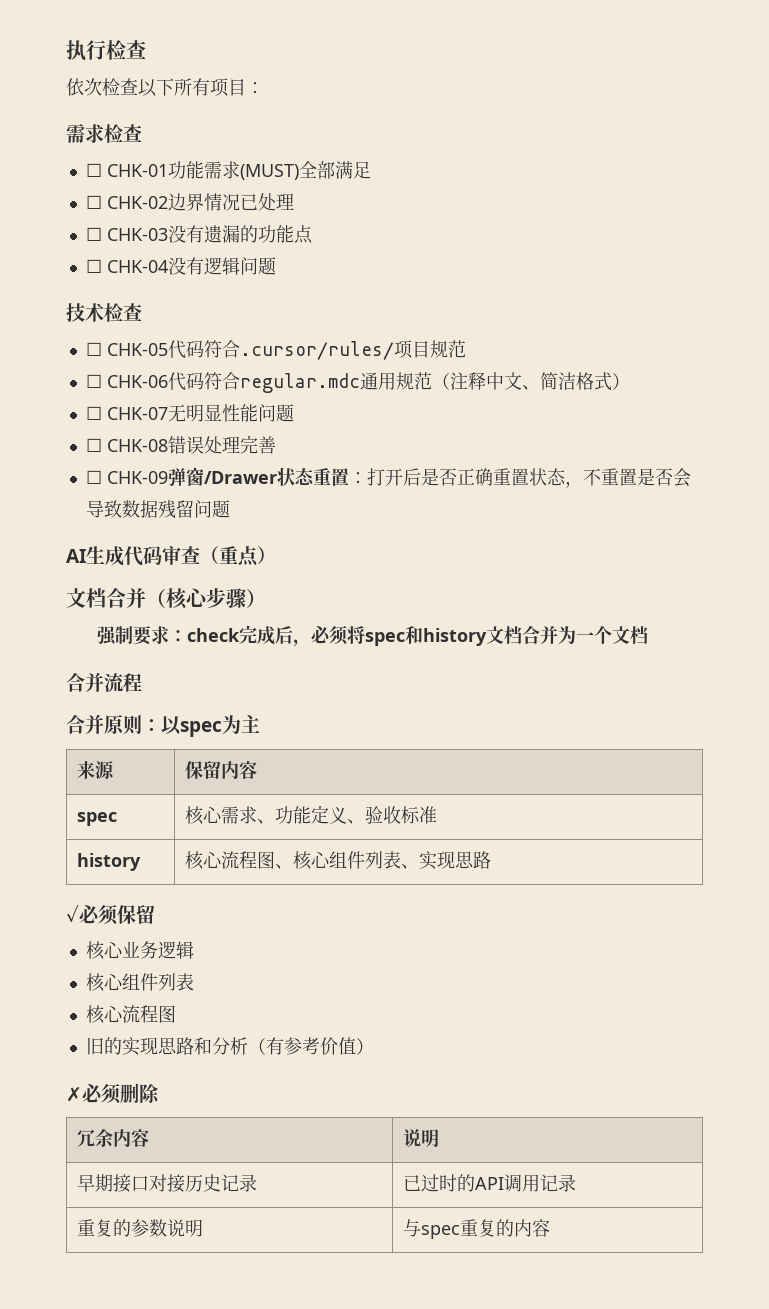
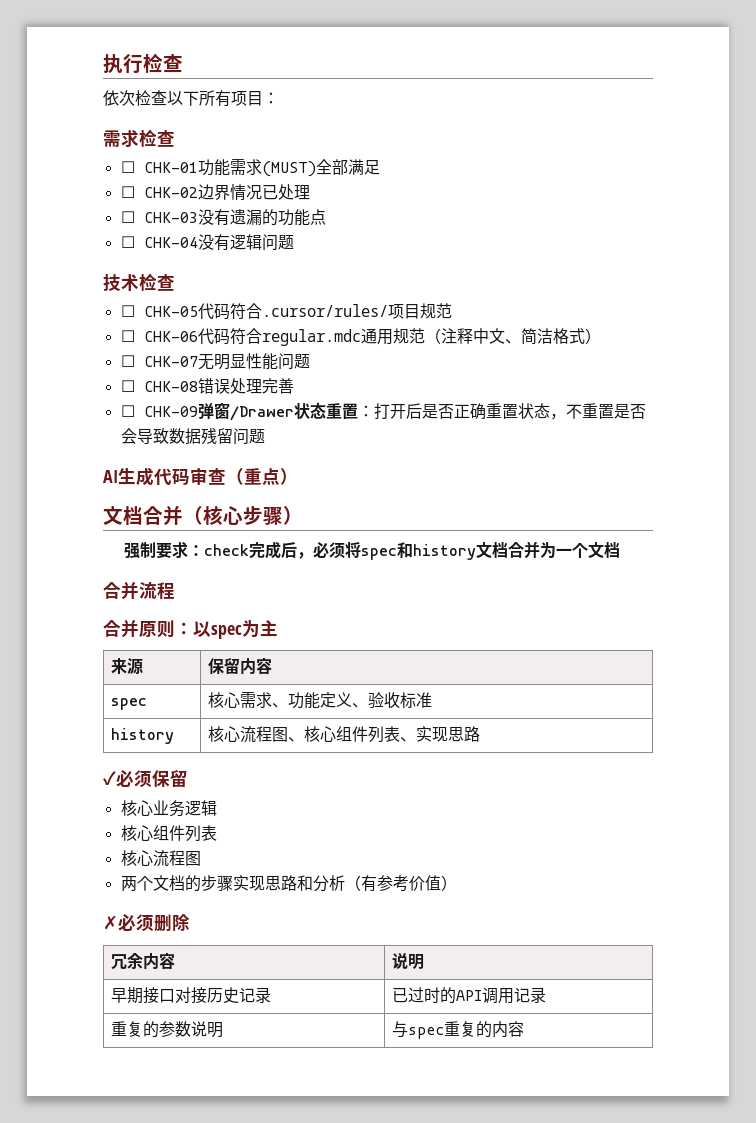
- 旧的实现思路和分析（有参考价值）
+ 两个文档的步骤实现思路和分析（有参考价值）

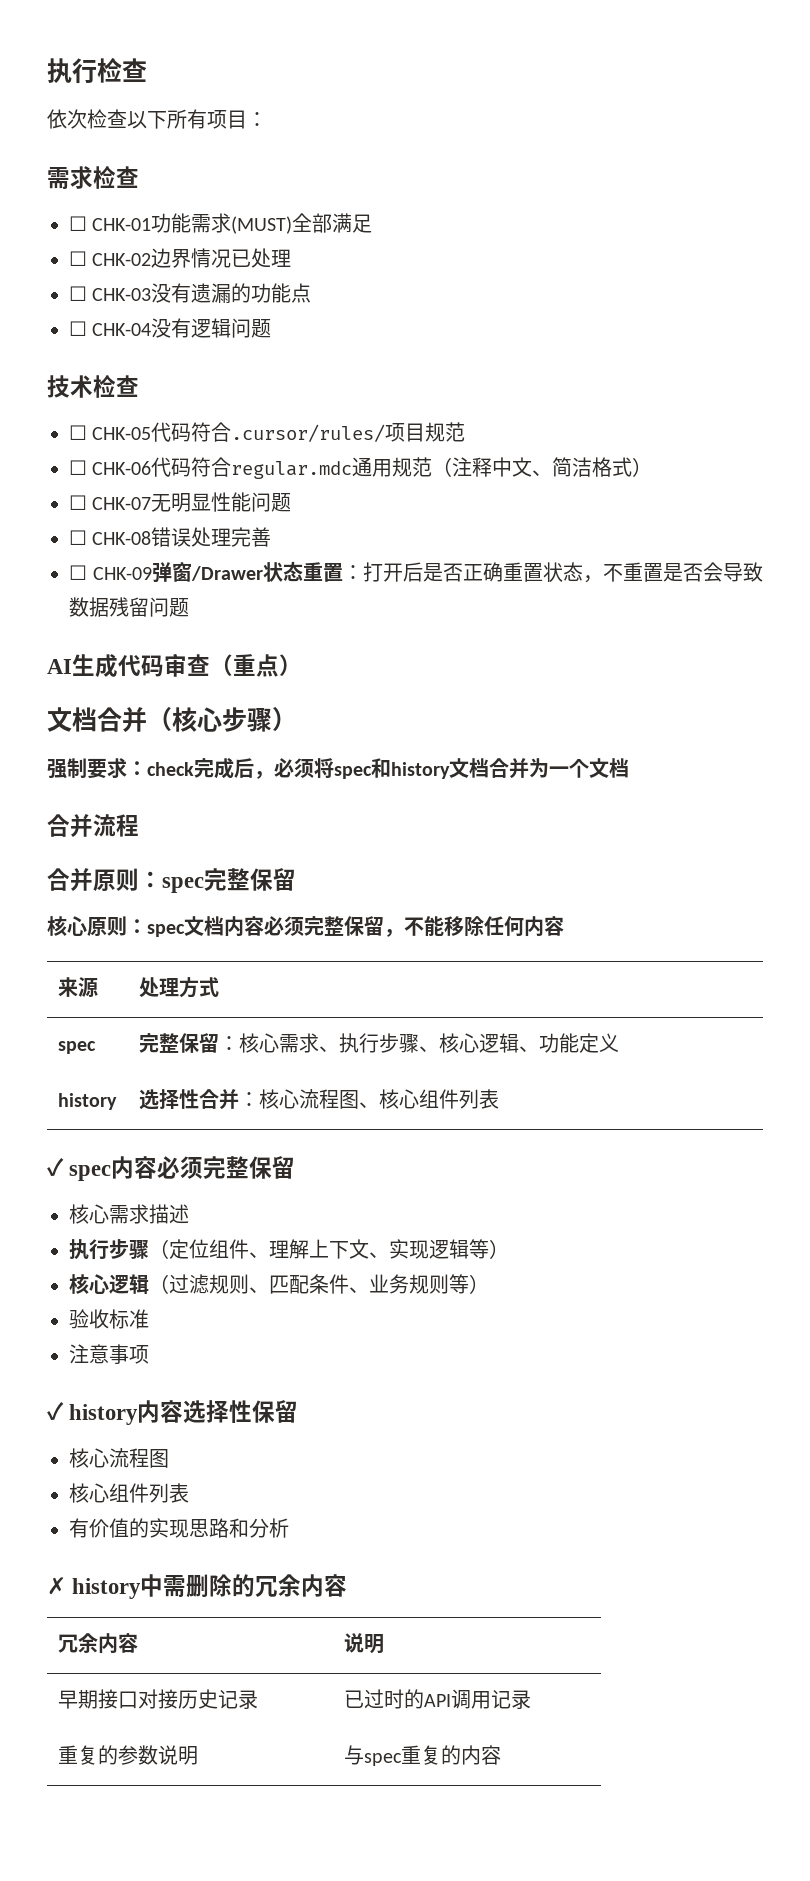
- 合并原则：以spec为主
+ 合并原则：spec完整保留
+ 核心原则：spec文档内容必须完整保留，不能移除任何内容
- 来源 | 保留内容
+ 来源 | 处理方式
- spec | 核心需求、功能定义、验收标准
+ spec | 完整保留：核心需求、执行步骤、核心逻辑、功能定义
- history | 核心流程图、核心组件列表、实现思路
- ✓必须保留
- 核心业务逻辑
+ history | 选择性合并：核心流程图、核心组件列表
+ ✓ spec内容必须完整保留
+ 核心需求描述
+ 执行步骤（定位组件、理解上下文、实现逻辑等）
+ 核心逻辑（过滤规则、匹配条件、业务规则等）
+ 验收标准
+ 注意事项
+ ✓ history内容选择性保留
+ 核心流程图
  核心组件列表
- 核心流程图
- 两个文档的步骤实现思路和分析（有参考价值）
+ 有价值的实现思路和分析
- ✗必须删除
+ ✗ history中需删除的冗余内容

